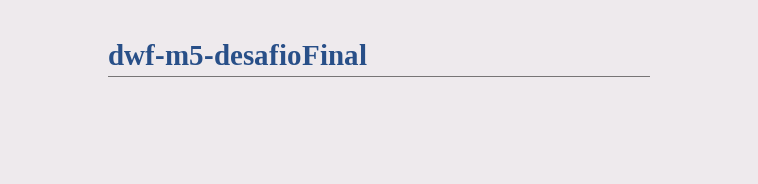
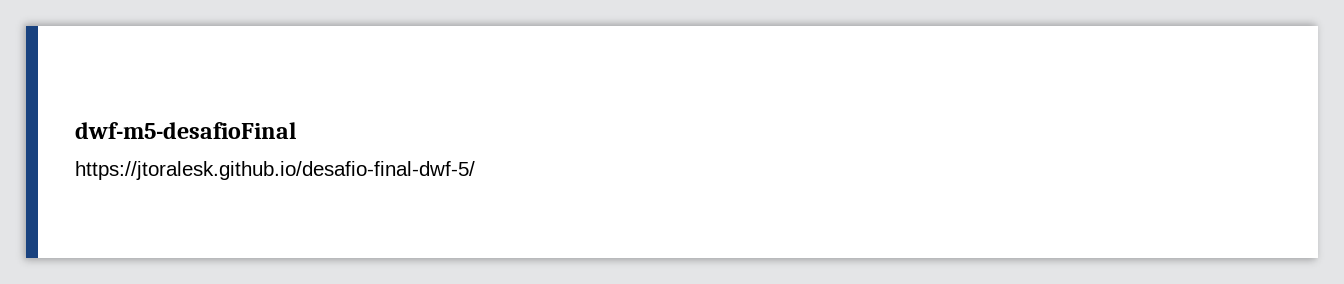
+ https://jtoralesk.github.io/desafio-final-dwf-5/

